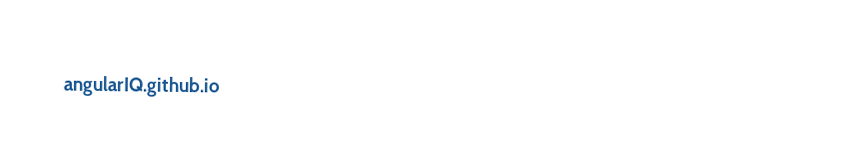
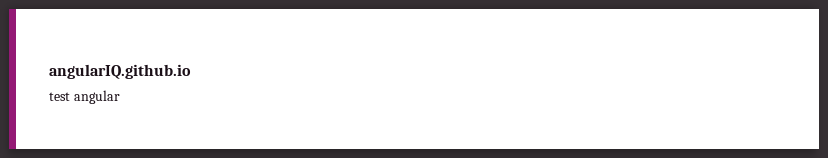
+ test angular

